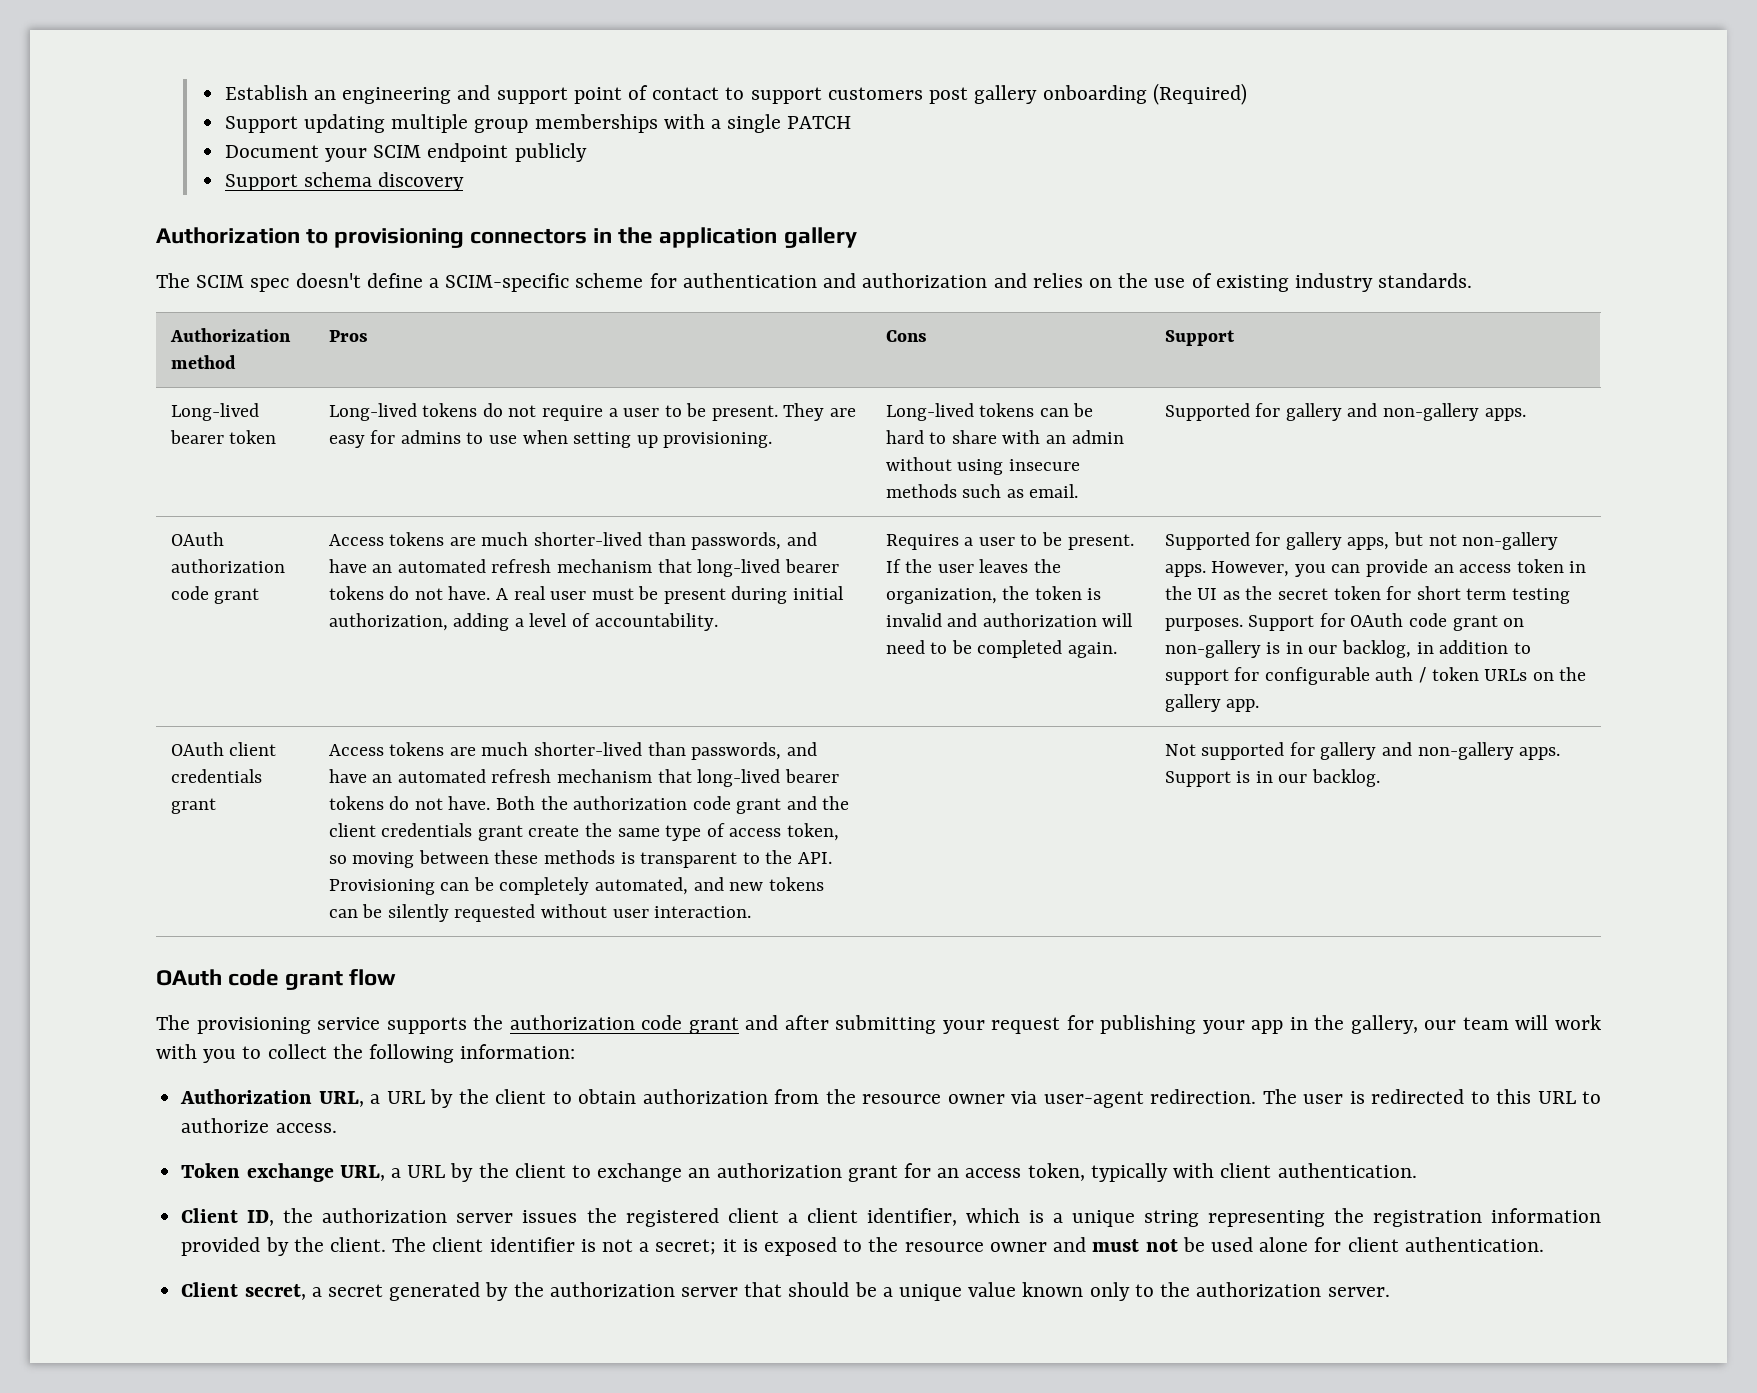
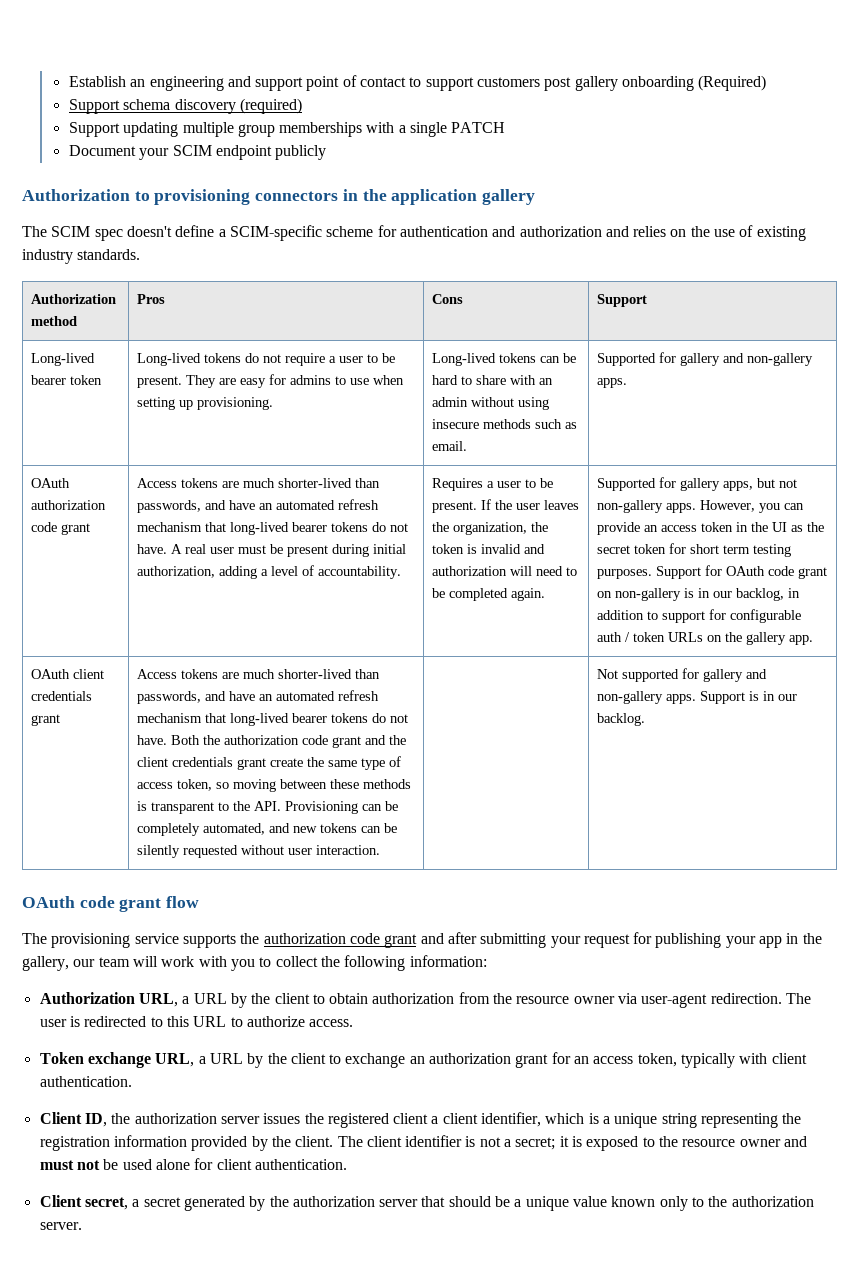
+ Support schema discovery (required)
- Support schema discovery

